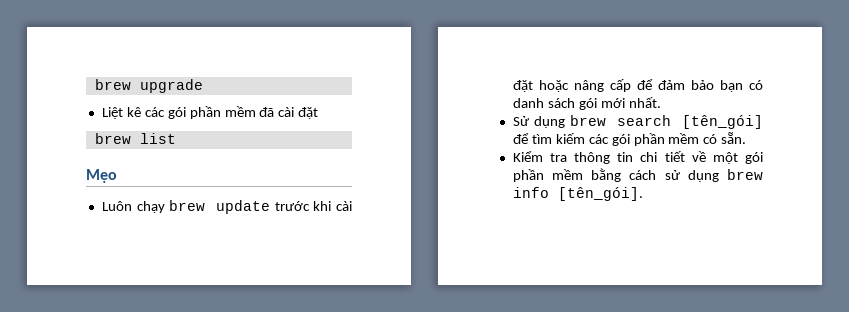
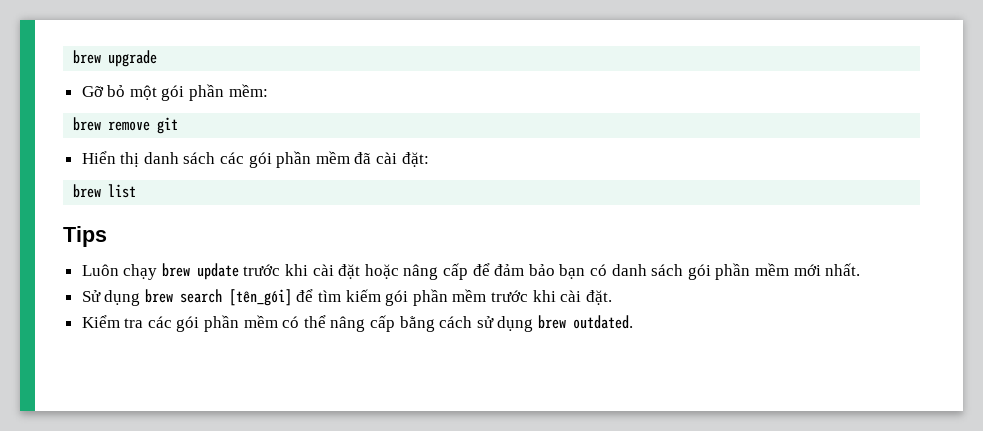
- Liệt kê các gói phần mềm đã cài đặt
+ Gỡ bỏ một gói phần mềm:
+ brew remove git
+ Hiển thị danh sách các gói phần mềm đã cài đặt:
- Mẹo
+ Tips
- Luôn chạy brew update trước khi cài đặt hoặc nâng cấp để đảm bảo bạn có danh sách gói mới nhất.
+ Luôn chạy brew update trước khi cài đặt hoặc nâng cấp để đảm bảo bạn có danh sách gói phần mềm mới nhất.
- Sử dụng brew search [tên_gói] để tìm kiếm các gói phần mềm có sẵn.
- Kiểm tra thông tin chi tiết về một gói phần mềm bằng cách sử dụng brew info [tên_gói].
+ Sử dụng brew search [tên_gói] để tìm kiếm gói phần mềm trước khi cài đặt.
+ Kiểm tra các gói phần mềm có thể nâng cấp bằng cách sử dụng brew outdated.

